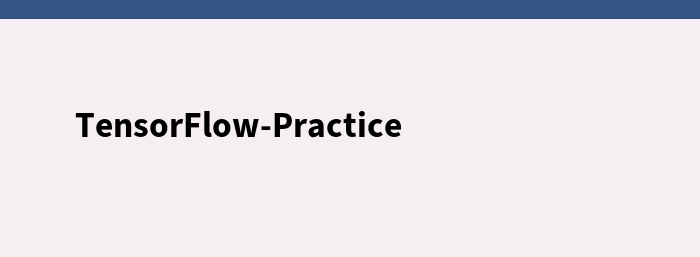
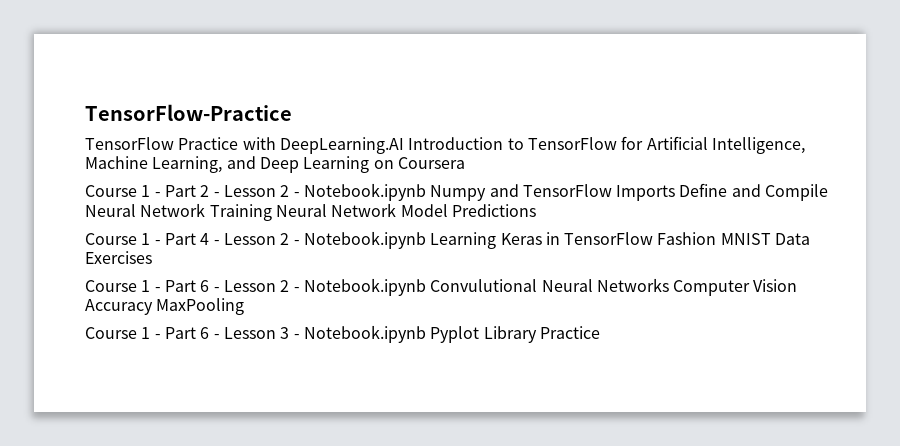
+ TensorFlow Practice with DeepLearning.AI Introduction to TensorFlow for Artificial Intelligence, Machine Learning, and Deep Learning on Coursera
+ Course 1 - Part 2 - Lesson 2 - Notebook.ipynb Numpy and TensorFlow Imports Define and Compile Neural Network Training Neural Network Model Predictions
+ Course 1 - Part 4 - Lesson 2 - Notebook.ipynb Learning Keras in TensorFlow Fashion MNIST Data Exercises
+ Course 1 - Part 6 - Lesson 2 - Notebook.ipynb Convulutional Neural Networks Computer Vision Accuracy MaxPooling
+ Course 1 - Part 6 - Lesson 3 - Notebook.ipynb Pyplot Library Practice

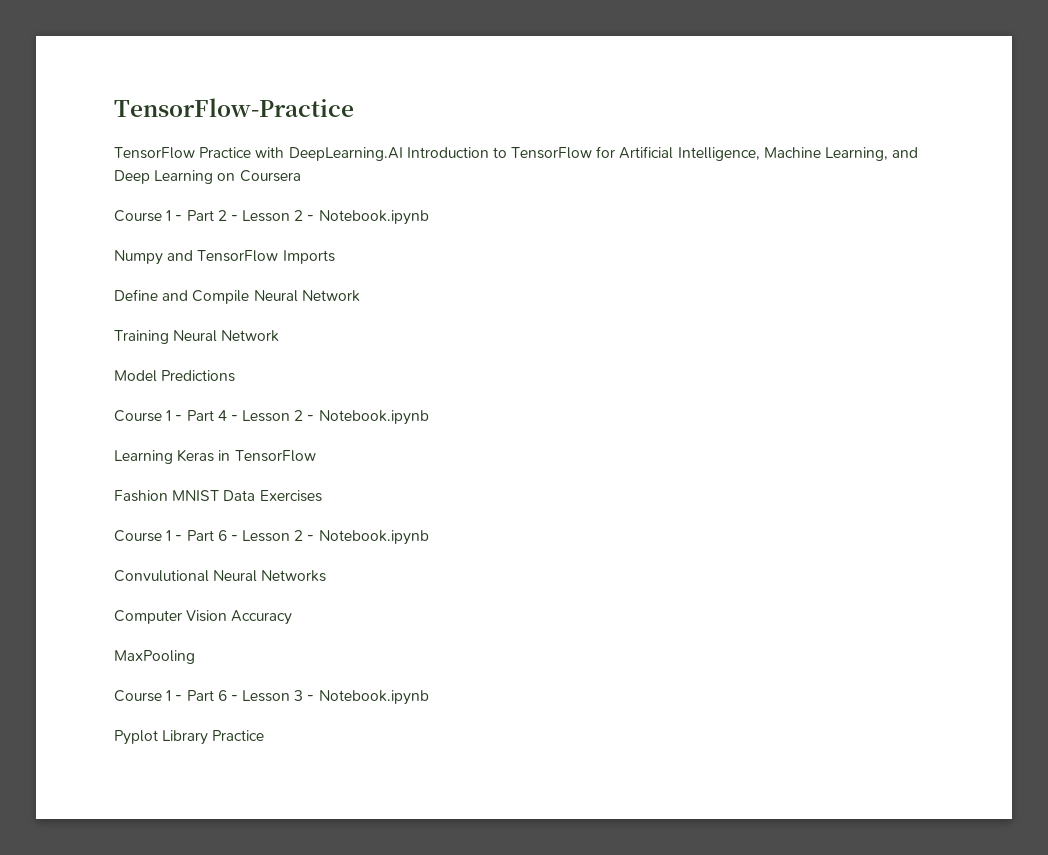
- Course 1 - Part 2 - Lesson 2 - Notebook.ipynb Numpy and TensorFlow Imports Define and Compile Neural Network Training Neural Network Model Predictions
+ Course 1 - Part 2 - Lesson 2 - Notebook.ipynb
+ Numpy and TensorFlow Imports
+ Define and Compile Neural Network
+ Training Neural Network
+ Model Predictions
- Course 1 - Part 4 - Lesson 2 - Notebook.ipynb Learning Keras in TensorFlow Fashion MNIST Data Exercises
+ Course 1 - Part 4 - Lesson 2 - Notebook.ipynb
+ Learning Keras in TensorFlow
+ Fashion MNIST Data Exercises
- Course 1 - Part 6 - Lesson 2 - Notebook.ipynb Convulutional Neural Networks Computer Vision Accuracy MaxPooling
+ Course 1 - Part 6 - Lesson 2 - Notebook.ipynb
+ Convulutional Neural Networks
+ Computer Vision Accuracy
+ MaxPooling
- Course 1 - Part 6 - Lesson 3 - Notebook.ipynb Pyplot Library Practice
+ Course 1 - Part 6 - Lesson 3 - Notebook.ipynb
+ Pyplot Library Practice

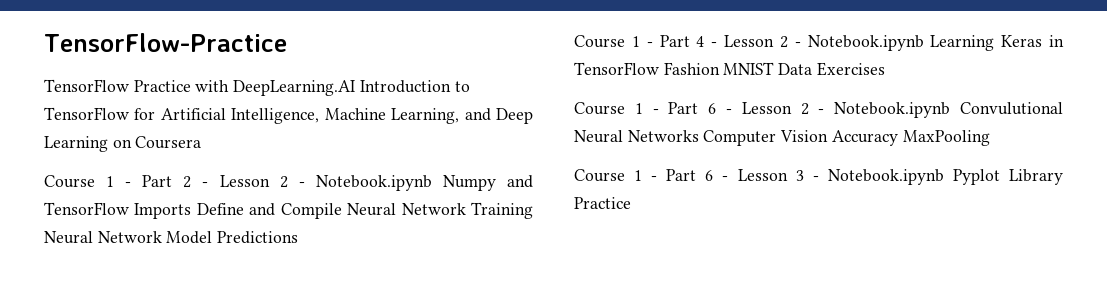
- Course 1 - Part 2 - Lesson 2 - Notebook.ipynb
- Numpy and TensorFlow Imports
- Define and Compile Neural Network
- Training Neural Network
- Model Predictions
+ Course 1 - Part 2 - Lesson 2 - Notebook.ipynb Numpy and TensorFlow Imports Define and Compile Neural Network Training Neural Network Model Predictions
- Course 1 - Part 4 - Lesson 2 - Notebook.ipynb
- Learning Keras in TensorFlow
- Fashion MNIST Data Exercises
+ Course 1 - Part 4 - Lesson 2 - Notebook.ipynb Learning Keras in TensorFlow Fashion MNIST Data Exercises
- Course 1 - Part 6 - Lesson 2 - Notebook.ipynb
- Convulutional Neural Networks
- Computer Vision Accuracy
- MaxPooling
+ Course 1 - Part 6 - Lesson 2 - Notebook.ipynb Convulutional Neural Networks Computer Vision Accuracy MaxPooling
- Course 1 - Part 6 - Lesson 3 - Notebook.ipynb
- Pyplot Library Practice
+ Course 1 - Part 6 - Lesson 3 - Notebook.ipynb Pyplot Library Practice

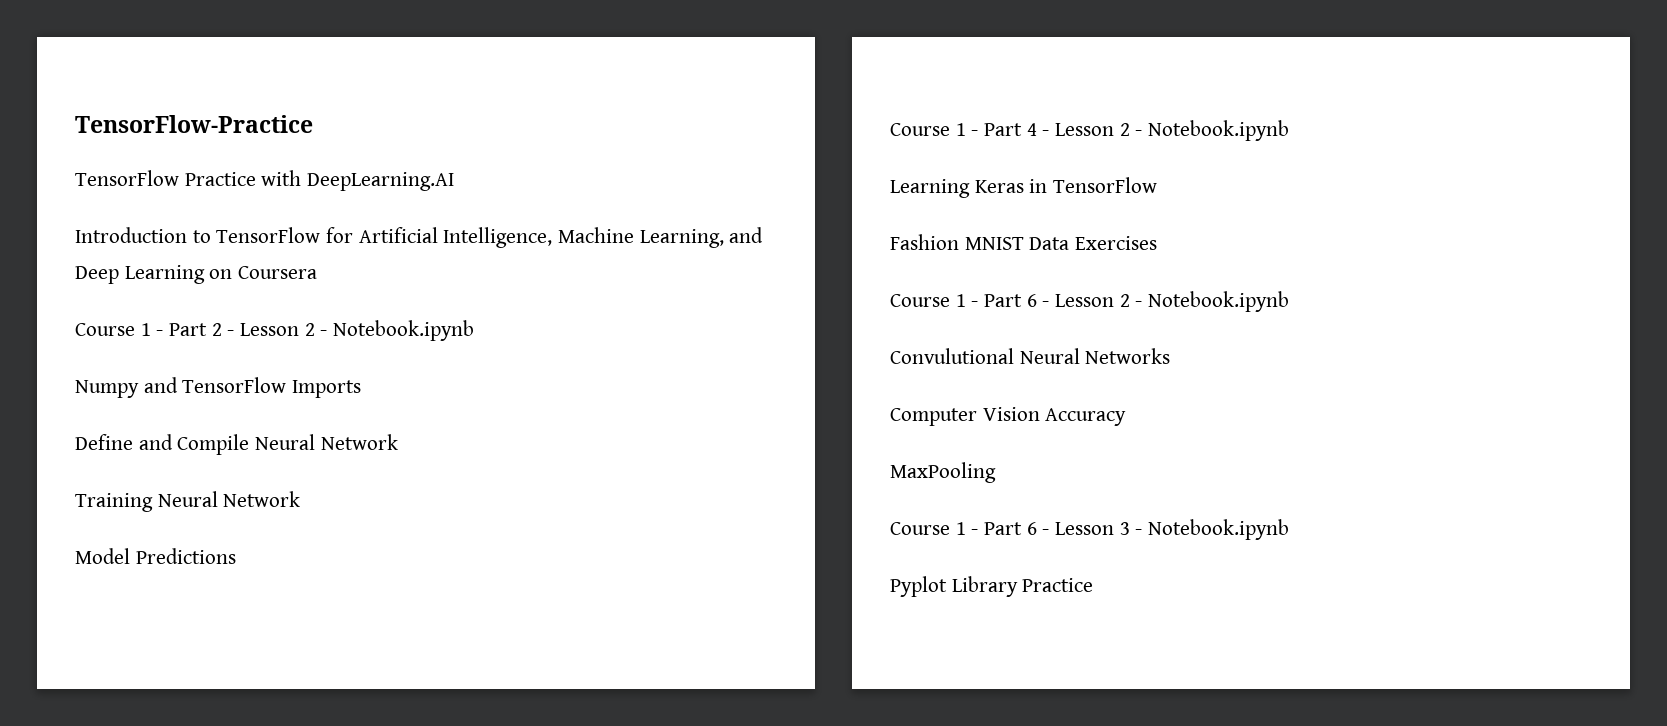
- TensorFlow Practice with DeepLearning.AI Introduction to TensorFlow for Artificial Intelligence, Machine Learning, and Deep Learning on Coursera
+ TensorFlow Practice with DeepLearning.AI
+ Introduction to TensorFlow for Artificial Intelligence, Machine Learning, and Deep Learning on Coursera
- Course 1 - Part 2 - Lesson 2 - Notebook.ipynb Numpy and TensorFlow Imports Define and Compile Neural Network Training Neural Network Model Predictions
+ Course 1 - Part 2 - Lesson 2 - Notebook.ipynb
+ Numpy and TensorFlow Imports
+ Define and Compile Neural Network
+ Training Neural Network
+ Model Predictions
- Course 1 - Part 4 - Lesson 2 - Notebook.ipynb Learning Keras in TensorFlow Fashion MNIST Data Exercises
+ Course 1 - Part 4 - Lesson 2 - Notebook.ipynb
+ Learning Keras in TensorFlow
+ Fashion MNIST Data Exercises
- Course 1 - Part 6 - Lesson 2 - Notebook.ipynb Convulutional Neural Networks Computer Vision Accuracy MaxPooling
+ Course 1 - Part 6 - Lesson 2 - Notebook.ipynb
+ Convulutional Neural Networks
+ Computer Vision Accuracy
+ MaxPooling
- Course 1 - Part 6 - Lesson 3 - Notebook.ipynb Pyplot Library Practice
+ Course 1 - Part 6 - Lesson 3 - Notebook.ipynb
+ Pyplot Library Practice

